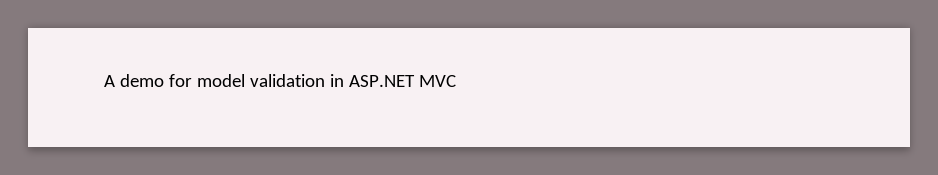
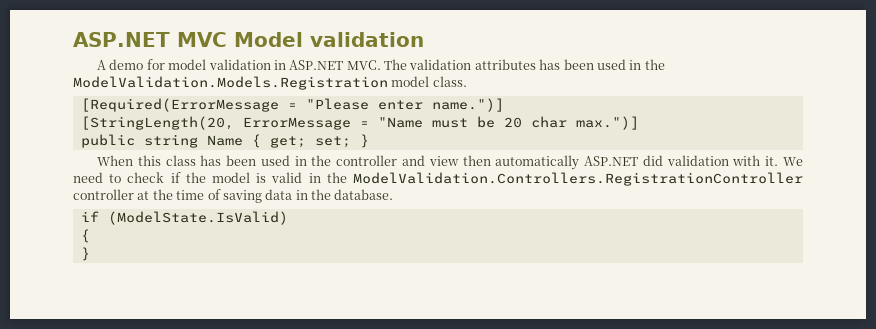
+ ASP.NET MVC Model validation
- A demo for model validation in ASP.NET MVC
+ A demo for model validation in ASP.NET MVC. The validation attributes has been used in the ModelValidation.Models.Registration model class.
+ [Required(ErrorMessage = "Please enter name.")]
+ [StringLength(20, ErrorMessage = "Name must be 20 char max.")]
+ public string Name { get; set; }
+ When this class has been used in the controller and view then automatically ASP.NET did validation with it. We need to check if the model is valid in the ModelValidation.Controllers.RegistrationController controller at the time of saving data in the database.
+ if (ModelState.IsValid)
+ {
+ }

